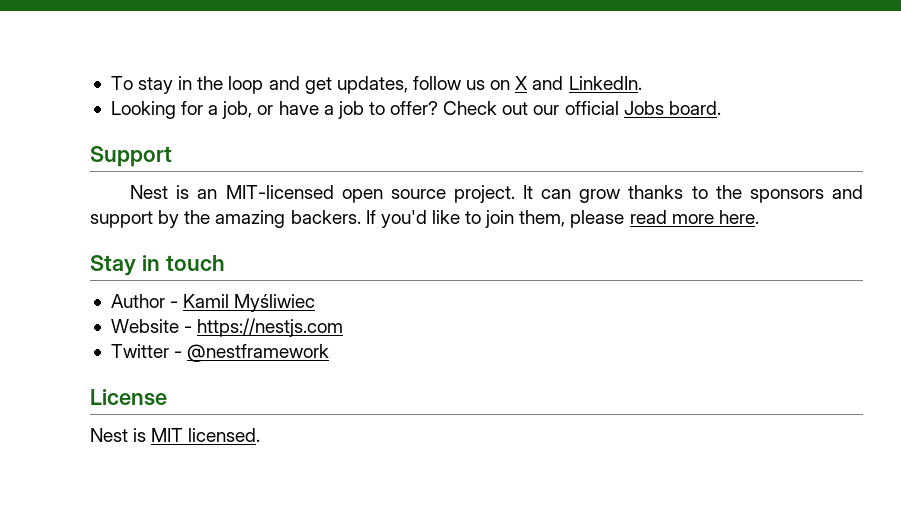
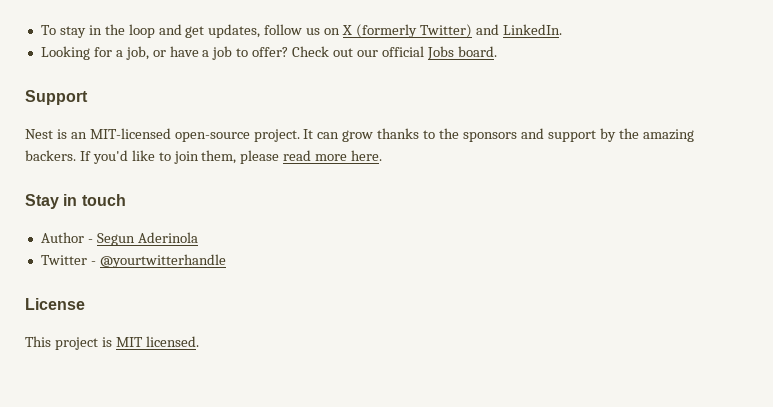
- To stay in the loop and get updates, follow us on X and LinkedIn.
+ To stay in the loop and get updates, follow us on X (formerly Twitter) and LinkedIn.
- Nest is an MIT-licensed open source project.
+ Nest is an MIT-licensed open-source project.
- Author - Kamil Myśliwiec
- Website - https://nestjs.com
+ Author - Segun Aderinola
- Twitter - @nestframework
+ Twitter - @yourtwitterhandle
- Nest is MIT licensed.
+ This project is MIT licensed.

